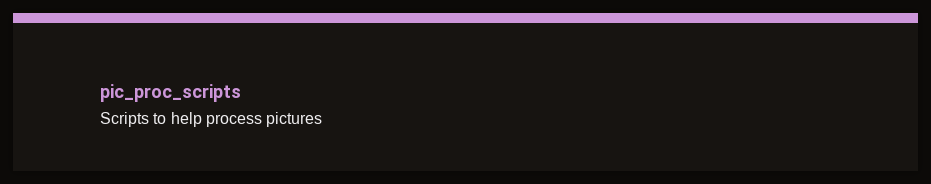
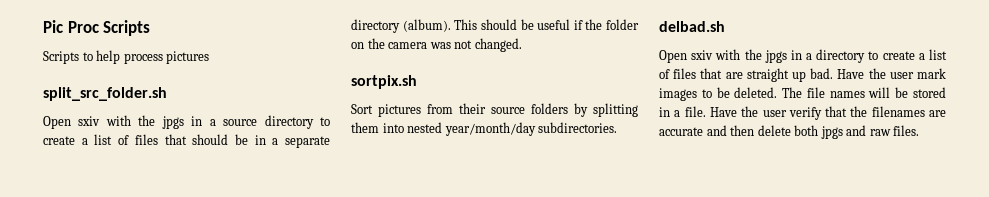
- pic_proc_scripts
+ Pic Proc Scripts
+ split_src_folder.sh
+ Open sxiv with the jpgs in a source directory to create a list of files that should be in a separate directory (album). This should be useful if the folder on the camera was not changed.
+ sortpix.sh
+ Sort pictures from their source folders by splitting them into nested year/month/day subdirectories.
+ delbad.sh
+ Open sxiv with the jpgs in a directory to create a list of files that are straight up bad. Have the user mark images to be deleted. The file names will be stored in a file. Have the user verify that the filenames are accurate and then delete both jpgs and raw files.

